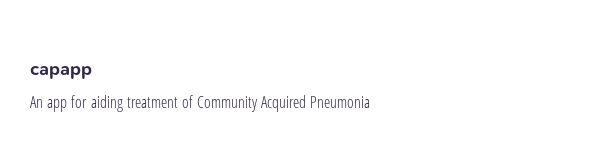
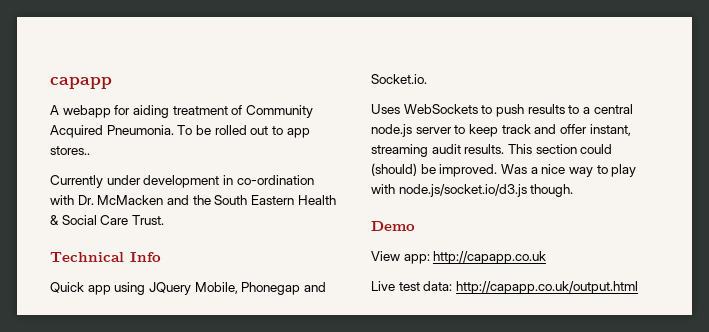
- An app for aiding treatment of Community Acquired Pneumonia
+ A webapp for aiding treatment of Community Acquired Pneumonia. To be rolled out to app stores..
+ Currently under development in co-ordination with Dr. McMacken and the South Eastern Health & Social Care Trust.
+ Technical Info
+ Quick app using JQuery Mobile, Phonegap and Socket.io.
+ Uses WebSockets to push results to a central node.js server to keep track and offer instant, streaming audit results. This section could (should) be improved. Was a nice way to play with node.js/socket.io/d3.js though.
+ Demo
+ View app: http://capapp.co.uk
+ Live test data: http://capapp.co.uk/output.html

